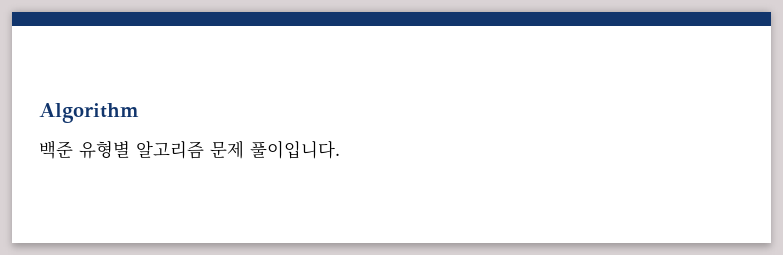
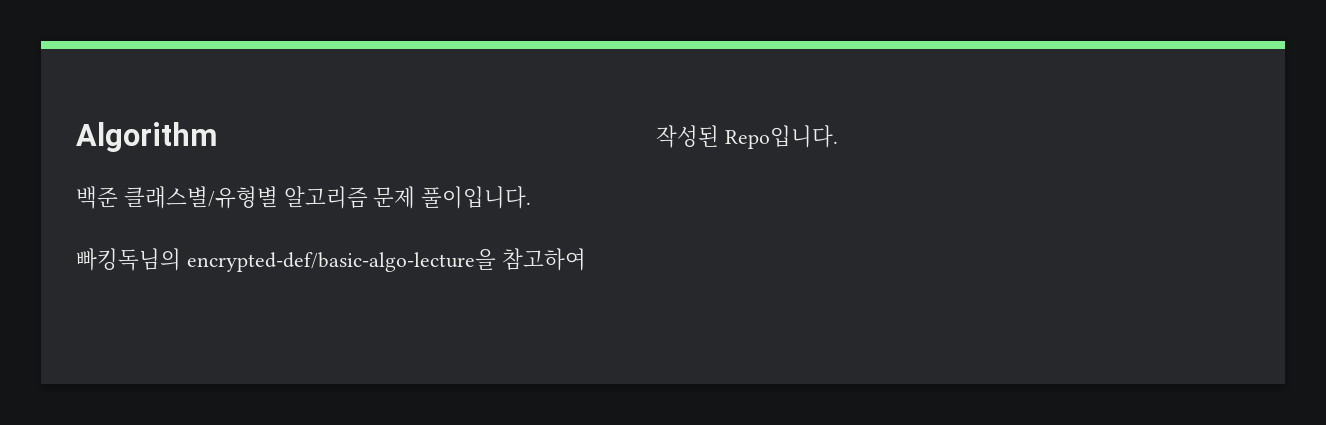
- 백준 유형별 알고리즘 문제 풀이입니다.
+ 백준 클래스별/유형별 알고리즘 문제 풀이입니다.
+ 빠킹독님의 encrypted-def/basic-algo-lecture을 참고하여 작성된 Repo입니다.

